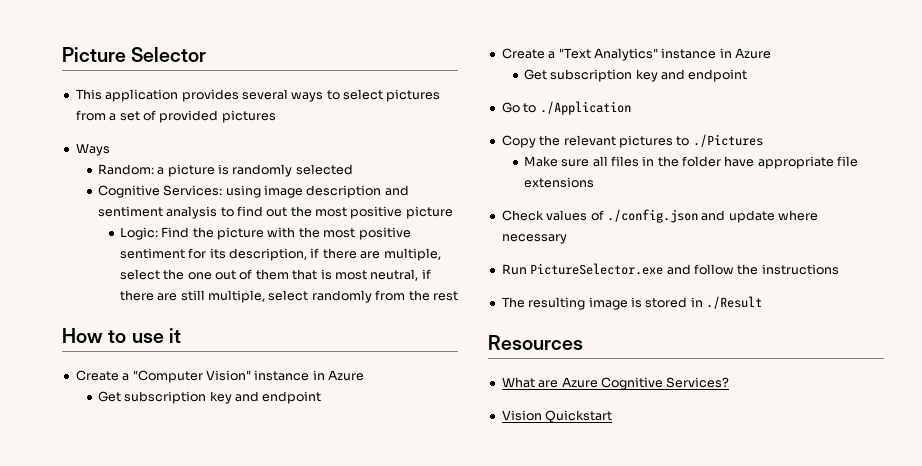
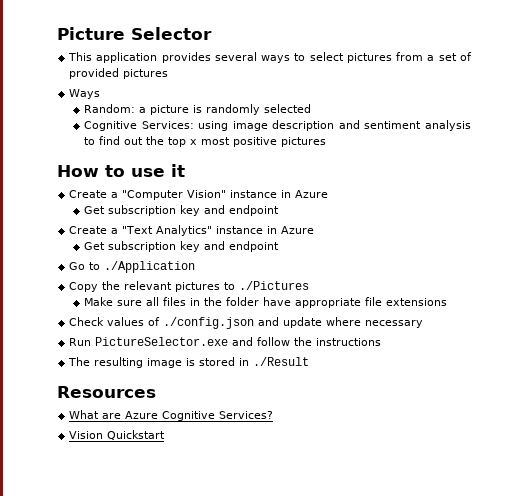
- Cognitive Services: using image description and sentiment analysis to find out the most positive picture
- Logic: Find the picture with the most positive sentiment for its description, if there are multiple, select the one out of them that is most neutral, if there are still multiple, select randomly from the rest
+ Cognitive Services: using image description and sentiment analysis to find out the top x most positive pictures

